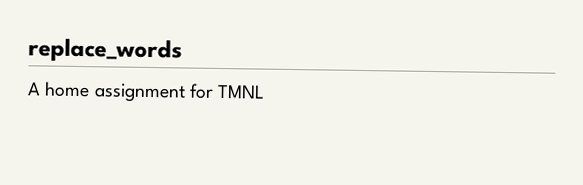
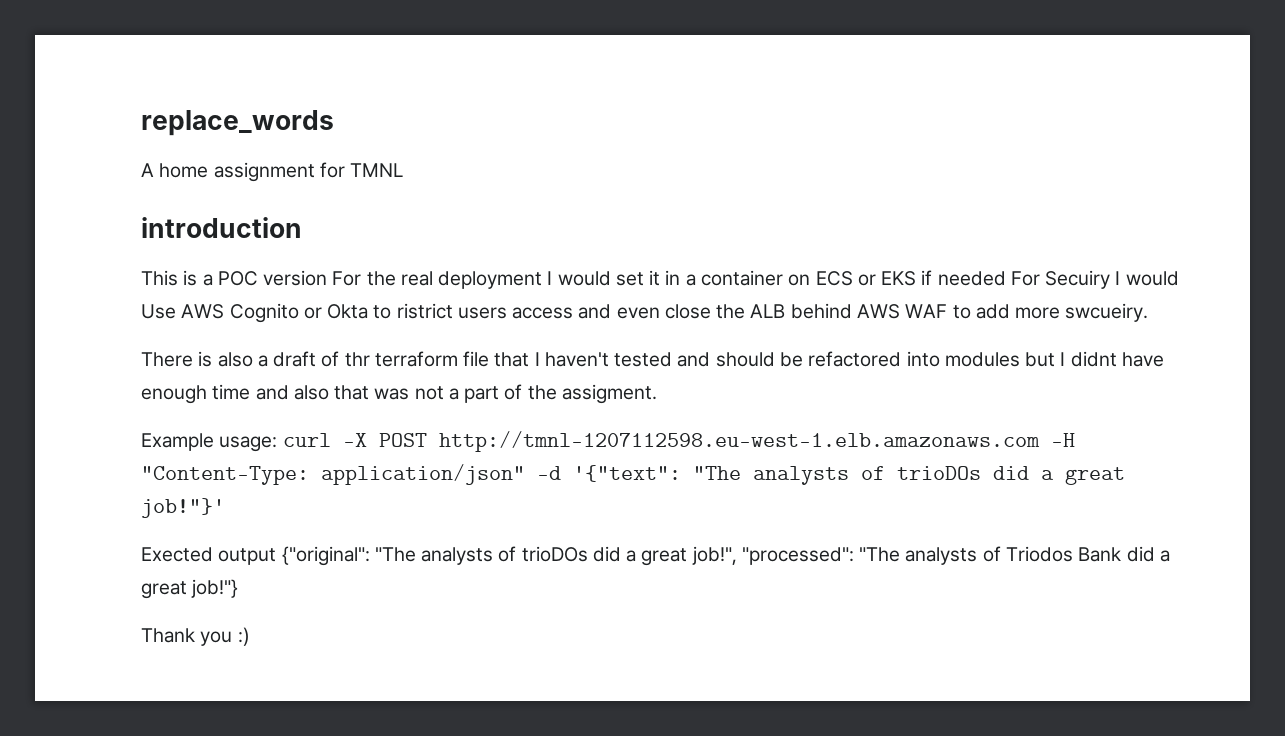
+ introduction
+ This is a POC version For the real deployment I would set it in a container on ECS or EKS if needed For Secuiry I would Use AWS Cognito or Okta to ristrict users access and even close the ALB behind AWS WAF to add more swcueiry.
+ There is also a draft of thr terraform file that I haven't tested and should be refactored into modules but I didnt have enough time and also that was not a part of the assigment.
+ Example usage: curl -X POST http://tmnl-1207112598.eu-west-1.elb.amazonaws.com -H "Content-Type: application/json" -d '{"text": "The analysts of trioDOs did a great job!"}'
+ Exected output {"original": "The analysts of trioDOs did a great job!", "processed": "The analysts of Triodos Bank did a great job!"}
+ Thank you :)

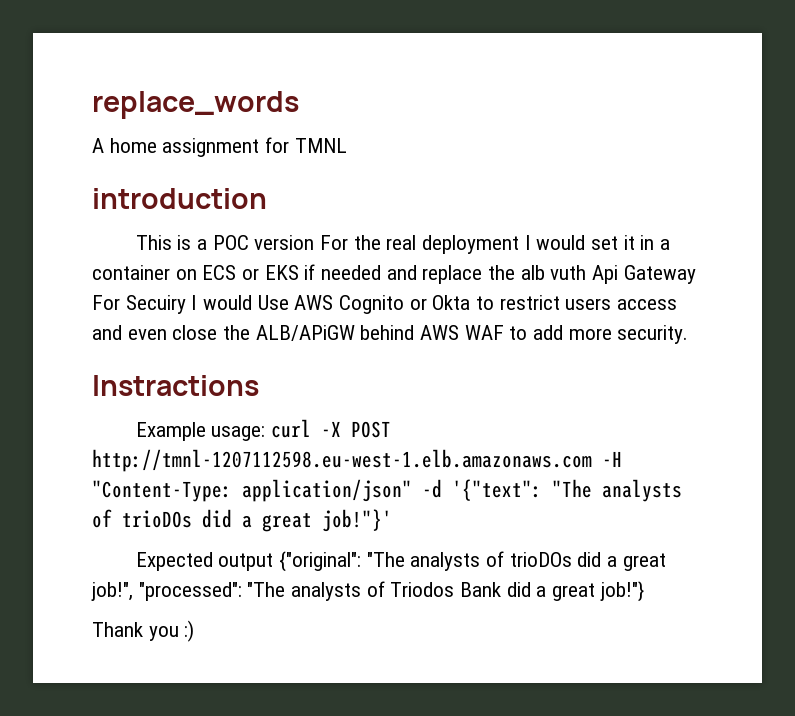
- This is a POC version For the real deployment I would set it in a container on ECS or EKS if needed For Secuiry I would Use AWS Cognito or Okta to ristrict users access and even close the ALB behind AWS WAF to add more swcueiry.
- There is also a draft of thr terraform file that I haven't tested and should be refactored into modules but I didnt have enough time and also that was not a part of the assigment.
+ This is a POC version For the real deployment I would set it in a container on ECS or EKS if needed and replace the alb vuth Api Gateway For Secuiry I would Use AWS Cognito or Okta to restrict users access and even close the ALB/APiGW behind AWS WAF to add more security.
+ Instractions
- Exected output {"original": "The analysts of trioDOs did a great job!", "processed": "The analysts of Triodos Bank did a great job!"}
+ Expected output {"original": "The analysts of trioDOs did a great job!", "processed": "The analysts of Triodos Bank did a great job!"}

